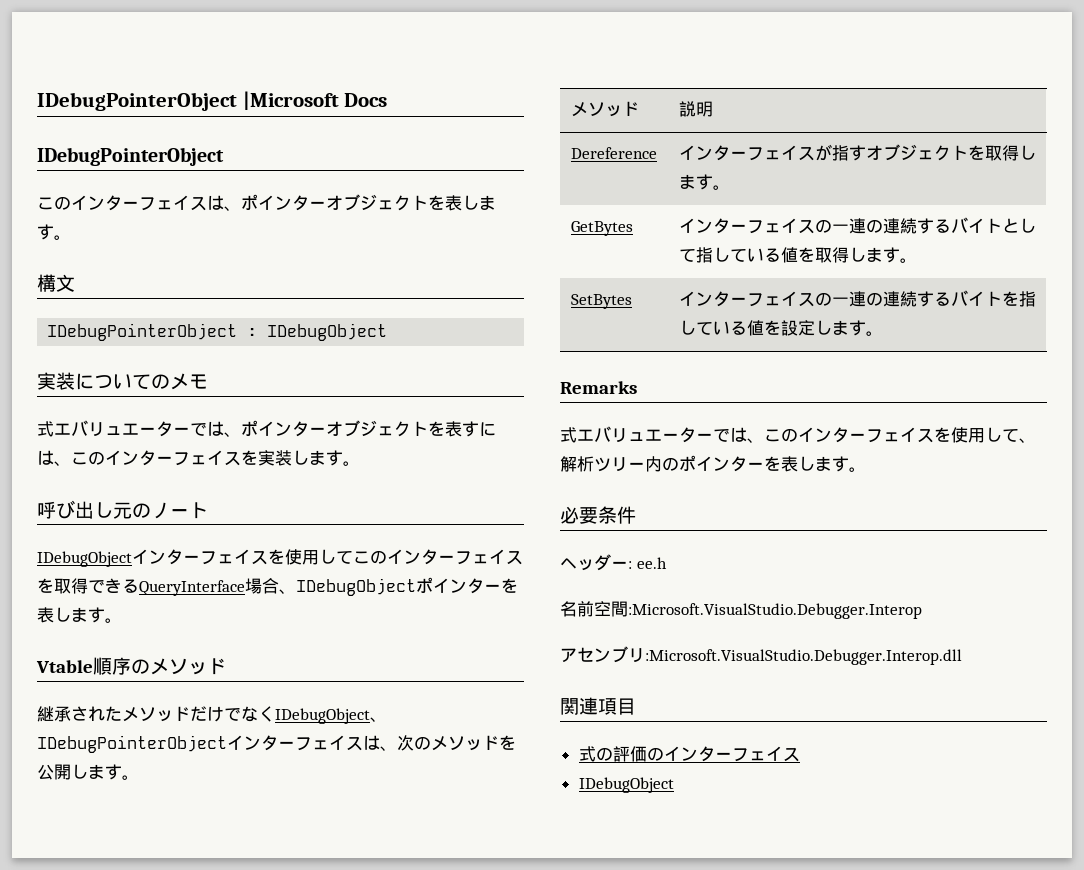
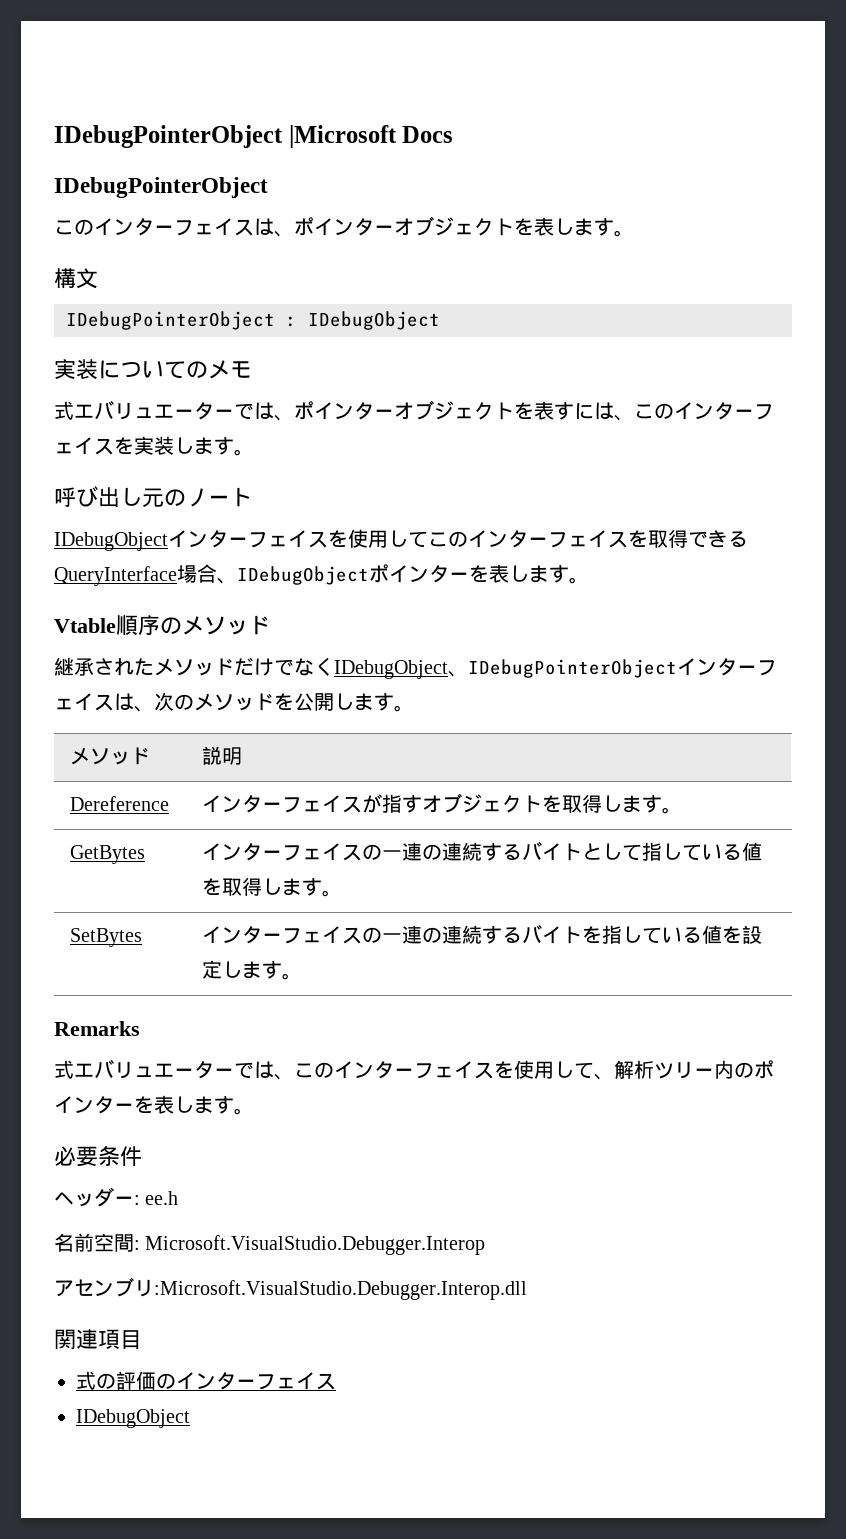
- 名前空間:Microsoft.VisualStudio.Debugger.Interop
+ 名前空間: Microsoft.VisualStudio.Debugger.Interop

